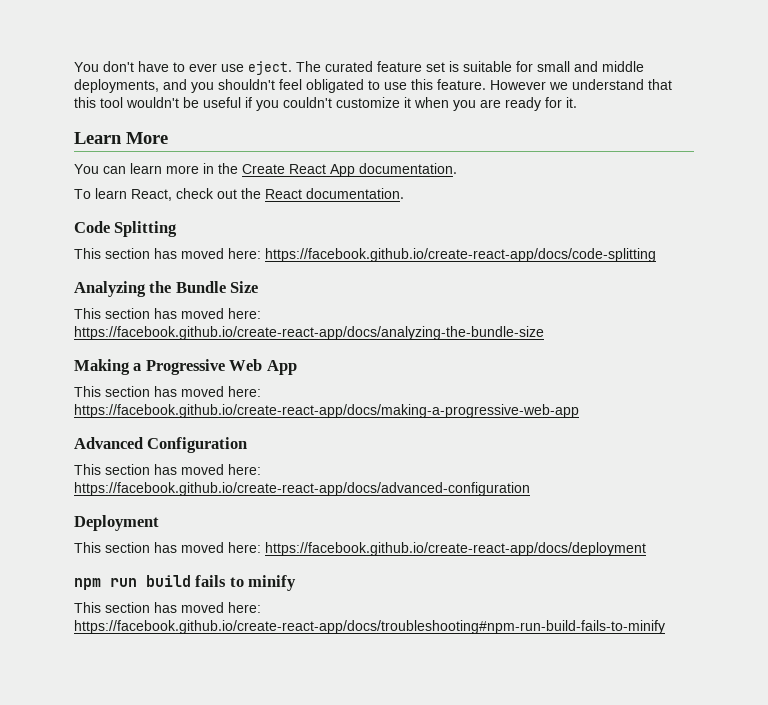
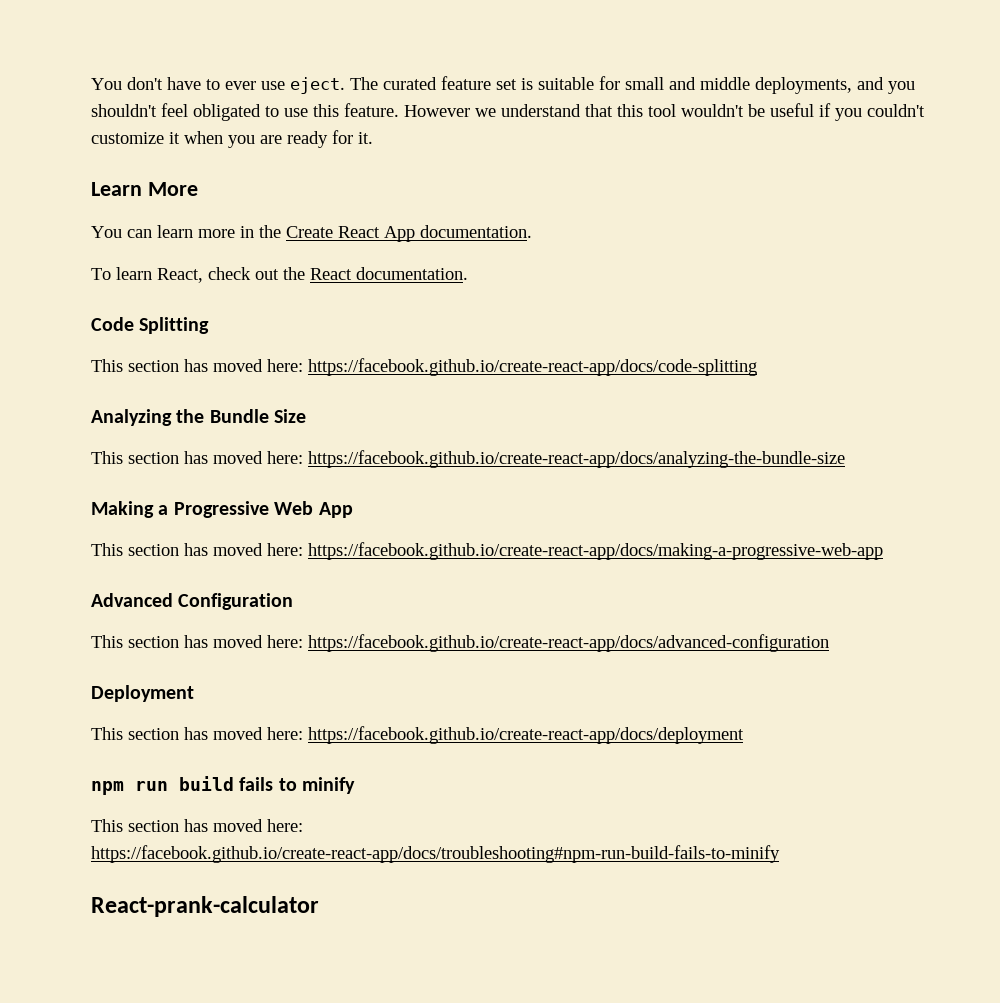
+ React-prank-calculator

